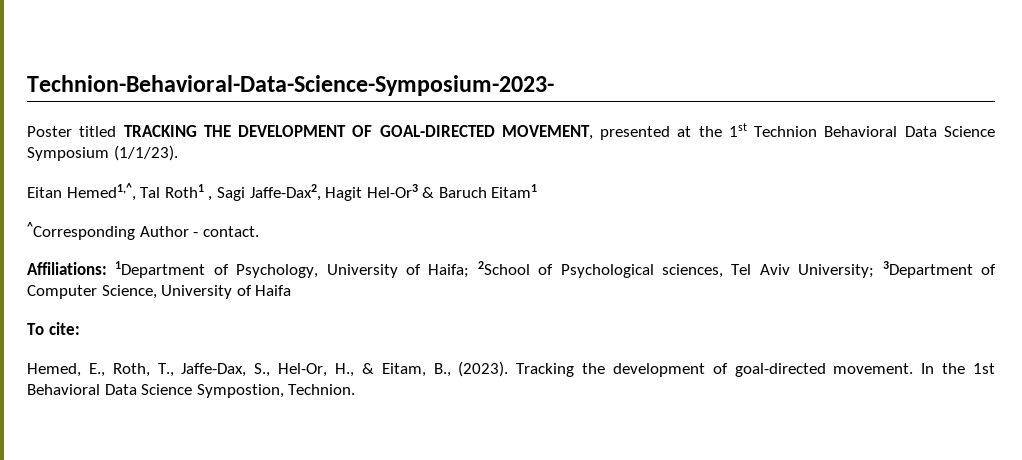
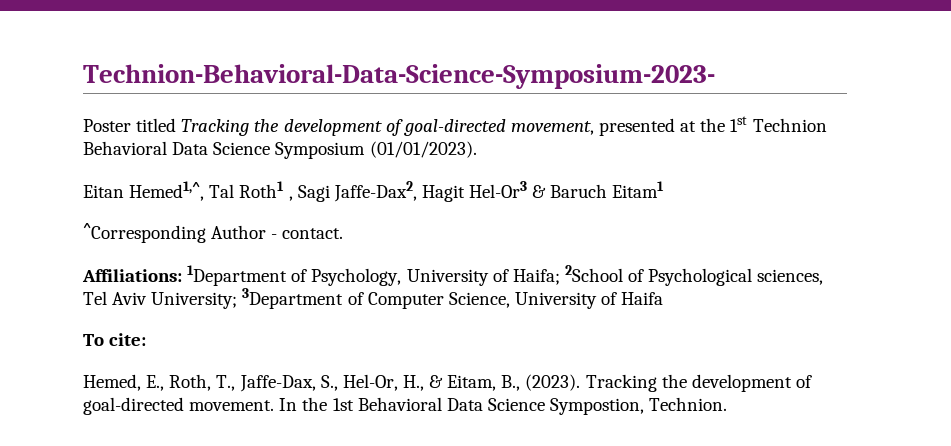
- Poster titled TRACKING THE DEVELOPMENT OF GOAL-DIRECTED MOVEMENT, presented at the 1st Technion Behavioral Data Science Symposium (1/1/23).
+ Poster titled Tracking the development of goal-directed movement, presented at the 1st Technion Behavioral Data Science Symposium (01/01/2023).

